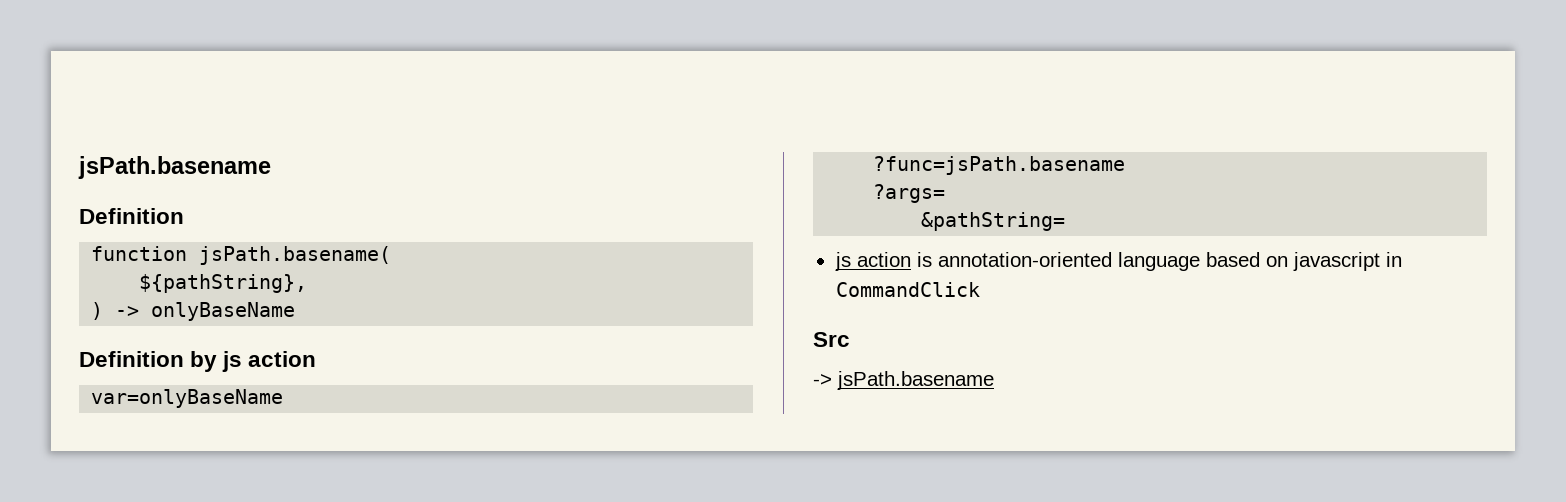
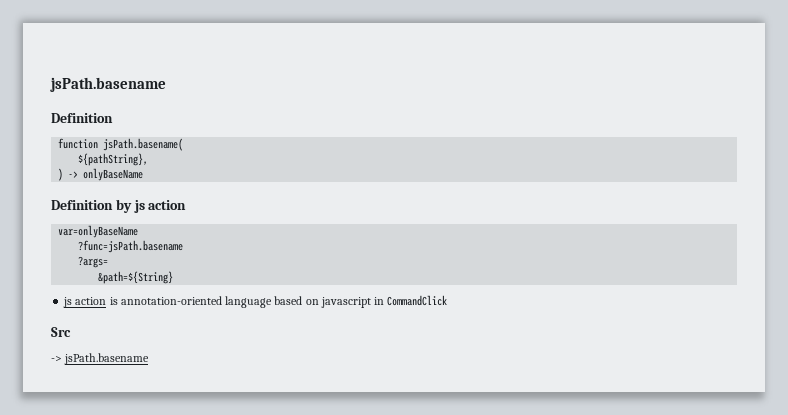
- &pathString=
+ &path=${String}

